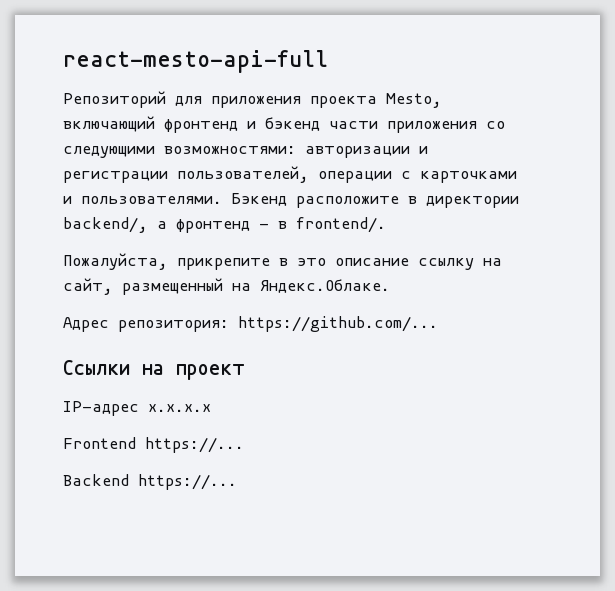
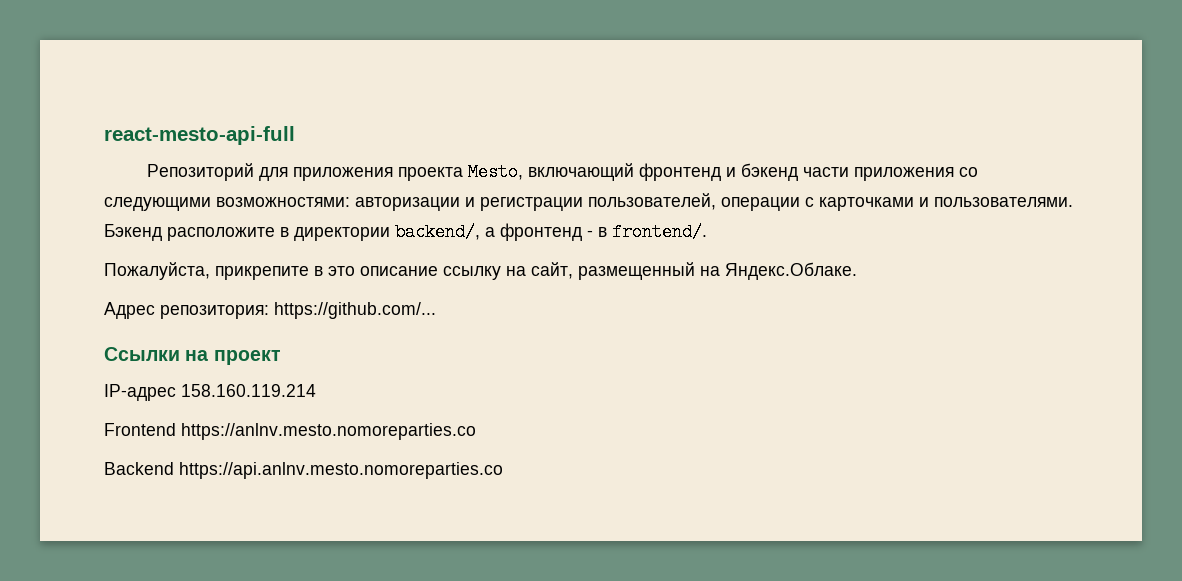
- IP-адрес x.x.x.x
+ IP-адрес 158.160.119.214
- Frontend https://...
+ Frontend https://anlnv.mesto.nomoreparties.co
- Backend https://...
+ Backend https://api.anlnv.mesto.nomoreparties.co

